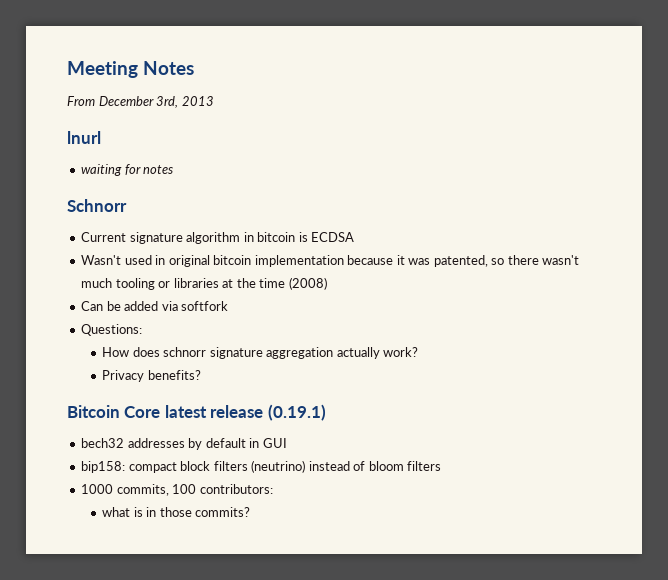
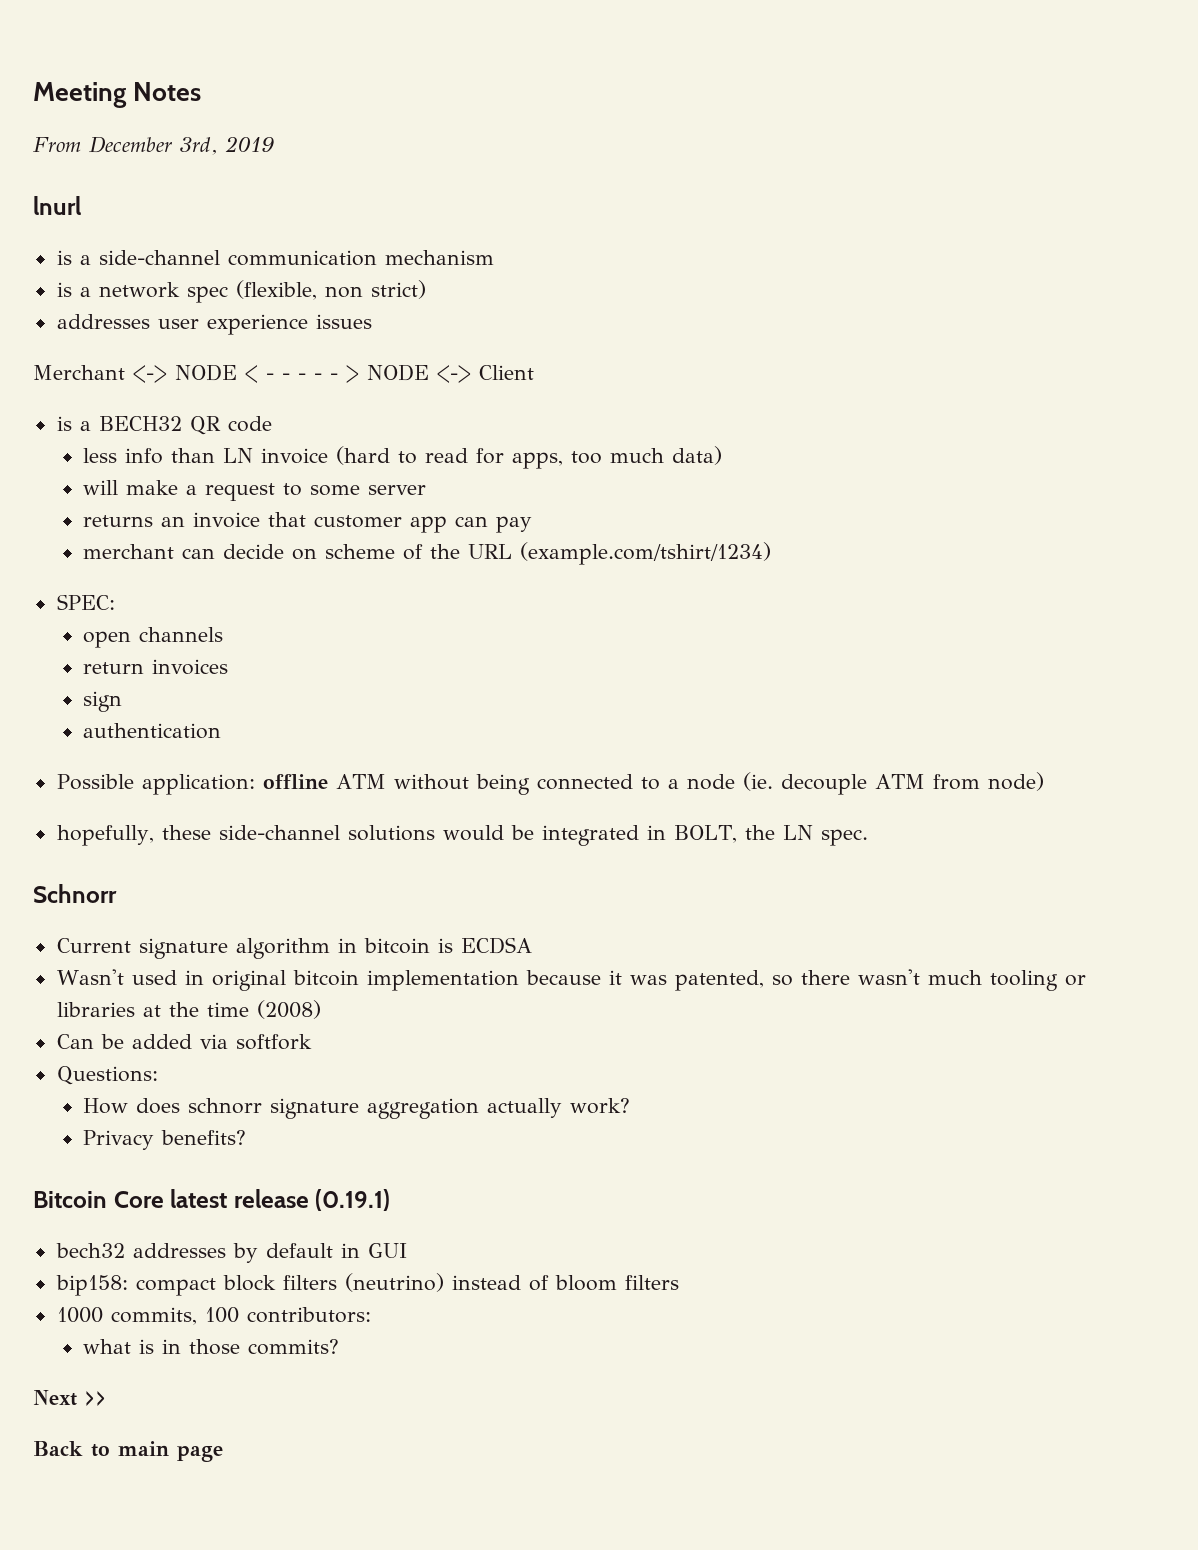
- From December 3rd, 2013
+ From December 3rd, 2019
- waiting for notes
+ is a side-channel communication mechanism
+ is a network spec (flexible, non strict)
+ addresses user experience issues
+ Merchant <-> NODE < - - - - - > NODE <-> Client
+ is a BECH32 QR code
+ less info than LN invoice (hard to read for apps, too much data)
+ will make a request to some server
+ returns an invoice that customer app can pay
+ merchant can decide on scheme of the URL (example.com/tshirt/1234)
+ SPEC:
+ open channels
+ return invoices
+ sign
+ authentication
+ Possible application: offline ATM without being connected to a node (ie. decouple ATM from node)
+ hopefully, these side-channel solutions would be integrated in BOLT, the LN spec.
+ Next >>
+ Back to main page

